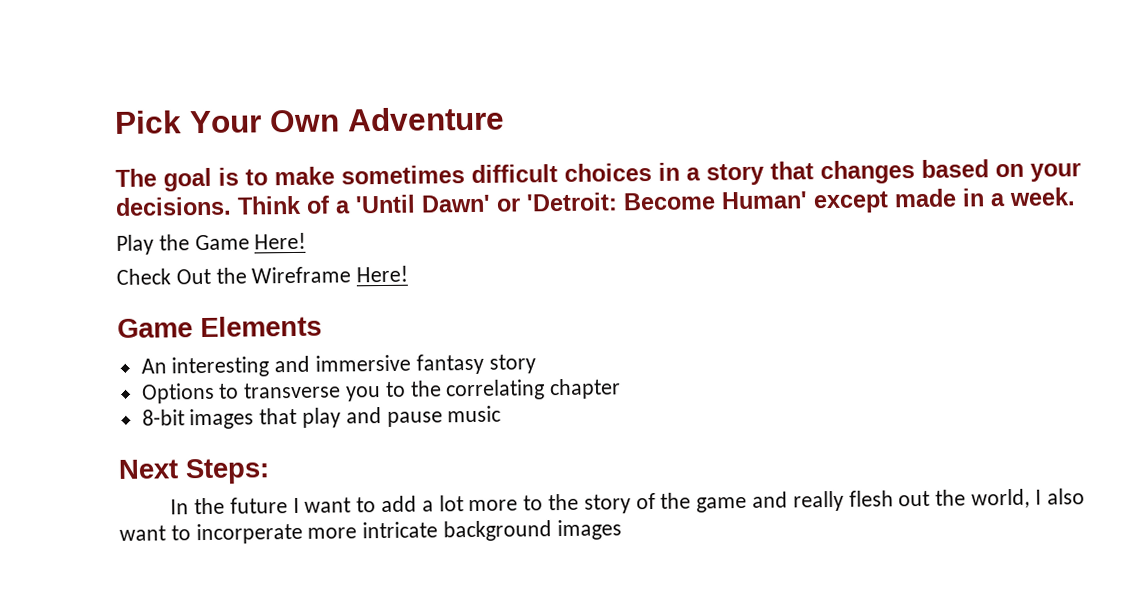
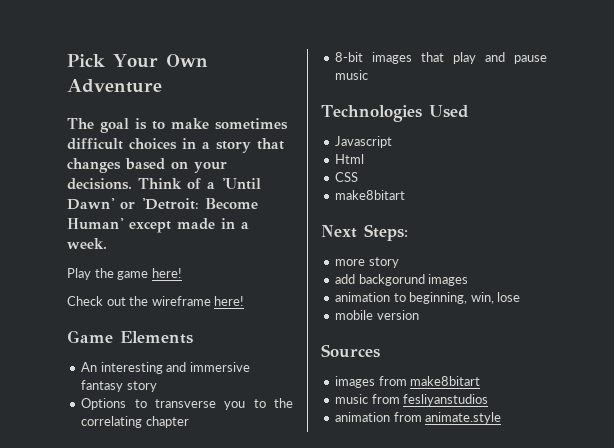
- Play the Game Here!
+ Play the game here!
- Check Out the Wireframe Here!
+ Check out the wireframe here!
+ Technologies Used
+ Javascript
+ Html
+ CSS
+ make8bitart
  Next Steps:
- In the future I want to add a lot more to the story of the game and really flesh out the world, I also want to incorperate more intricate background images
+ more story
+ add backgorund images
+ animation to beginning, win, lose
+ mobile version
+ Sources
+ images from make8bitart
+ music from fesliyanstudios
+ animation from animate.style

